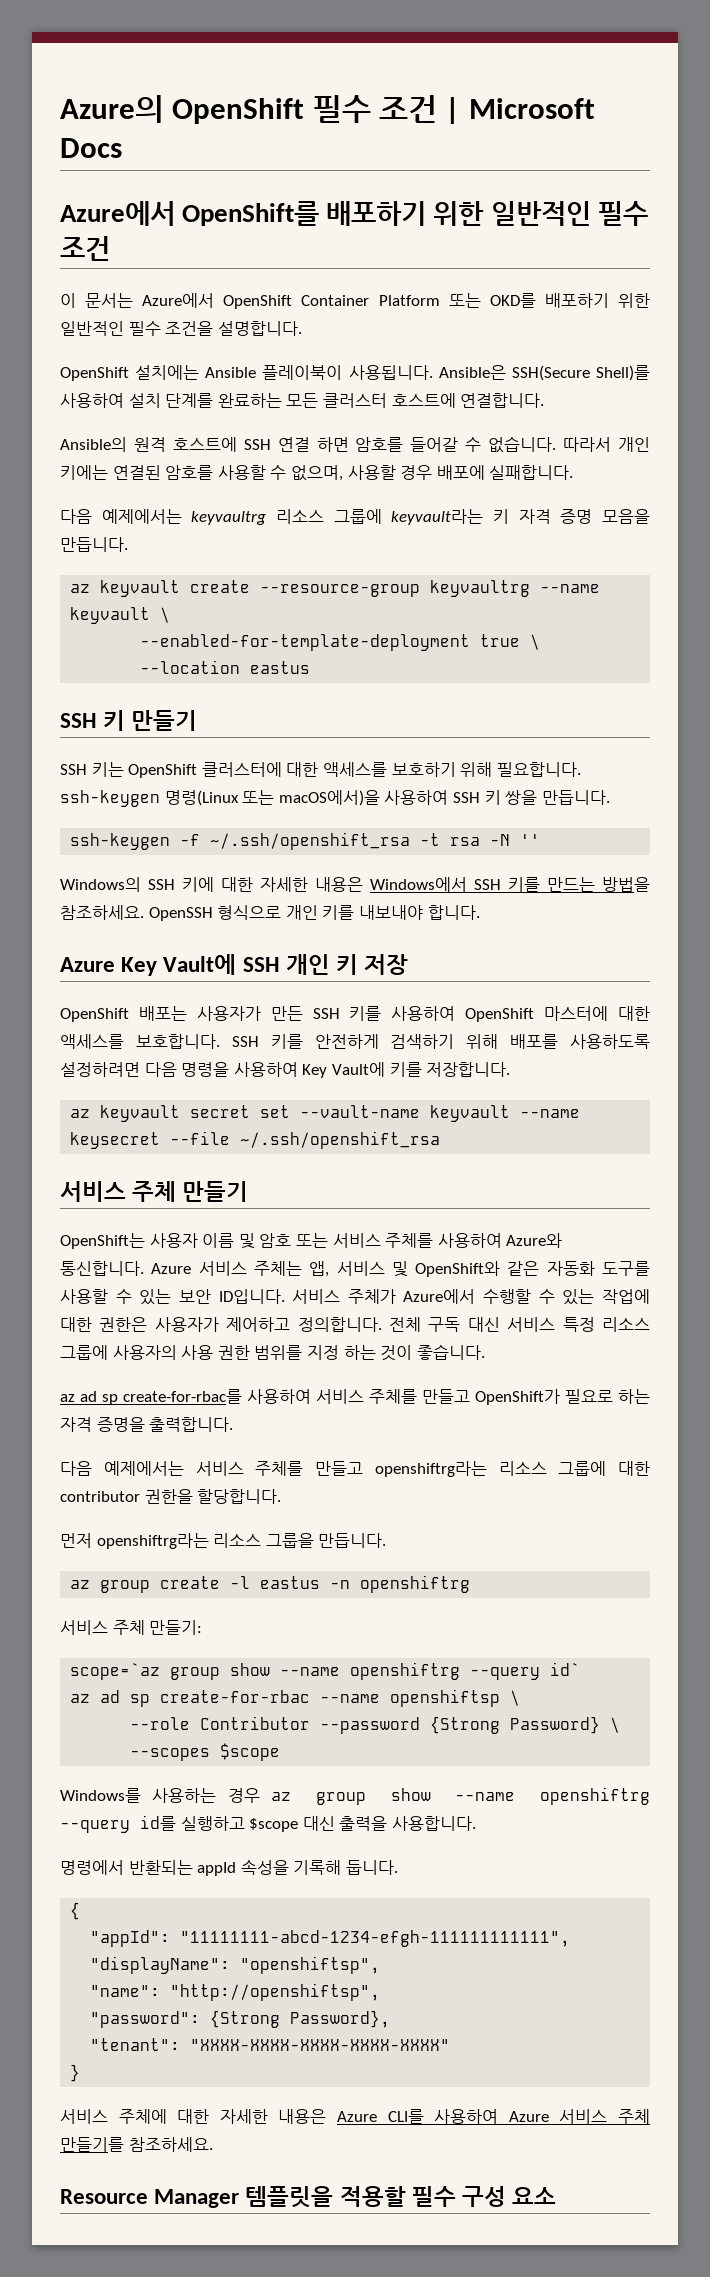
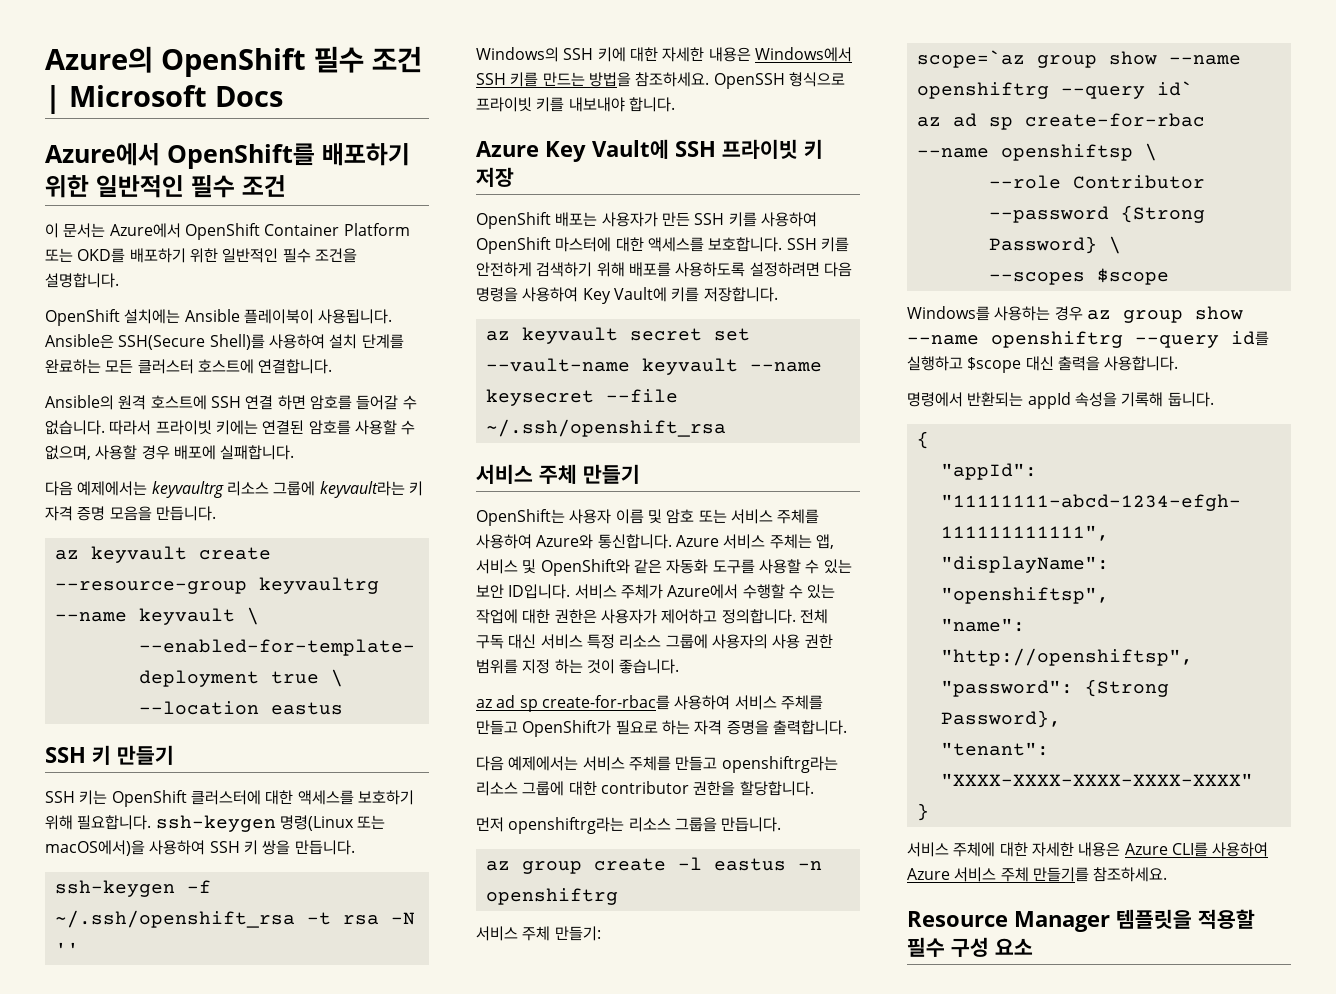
- 따라서 개인 키에는 연결된 암호를 사용할 수 없으며, 사용할 경우 배포에 실패합니다.
+ 따라서 프라이빗 키에는 연결된 암호를 사용할 수 없으며, 사용할 경우 배포에 실패합니다.
- OpenSSH 형식으로 개인 키를 내보내야 합니다.
+ OpenSSH 형식으로 프라이빗 키를 내보내야 합니다.
- Azure Key Vault에 SSH 개인 키 저장
+ Azure Key Vault에 SSH 프라이빗 키 저장

